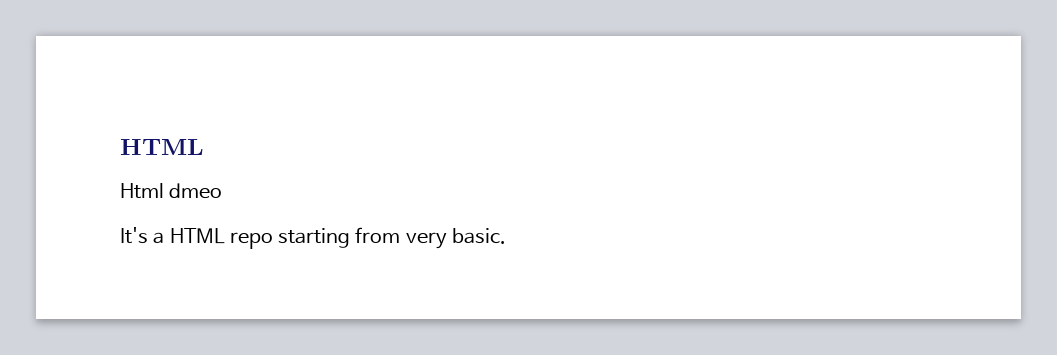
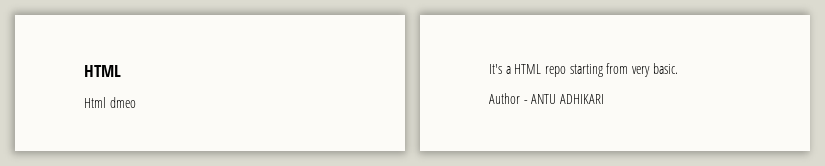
+ Author - ANTU ADHIKARI

